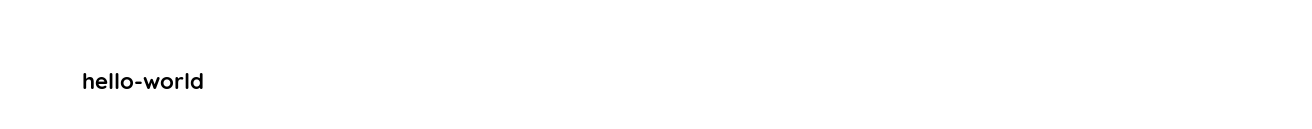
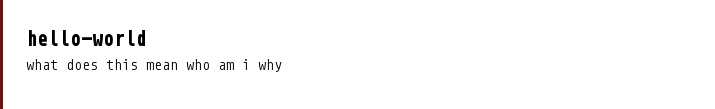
+ what does this mean who am i why

